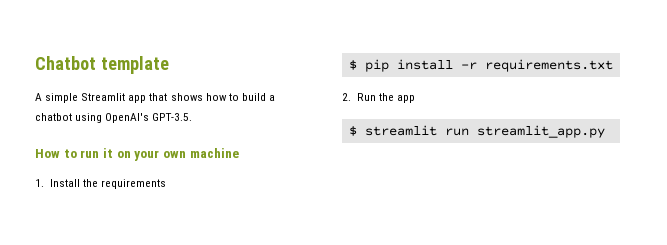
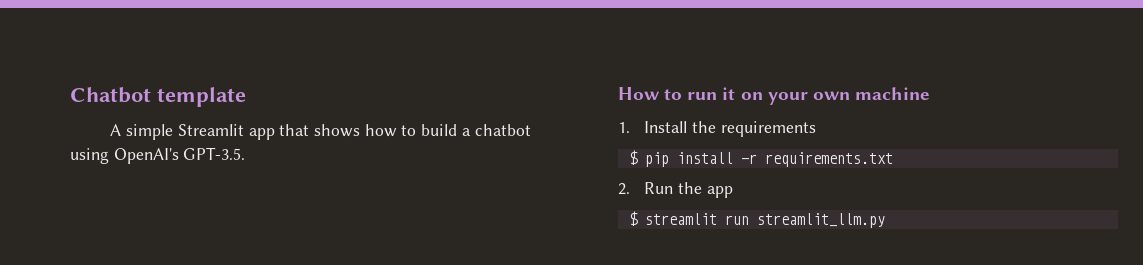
- $ streamlit run streamlit_app.py
+ $ streamlit run streamlit_llm.py

